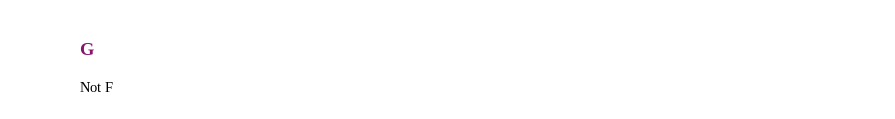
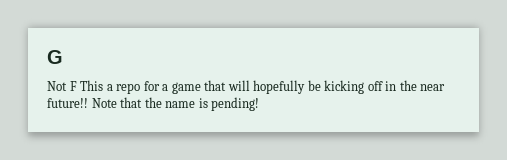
- Not F
+ Not F This a repo for a game that will hopefully be kicking off in the near future!! Note that the name is pending!

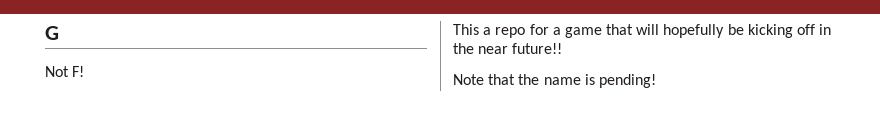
- Not F This a repo for a game that will hopefully be kicking off in the near future!! Note that the name is pending!
+ Not F!
+ This a repo for a game that will hopefully be kicking off in the near future!!
+ Note that the name is pending!

